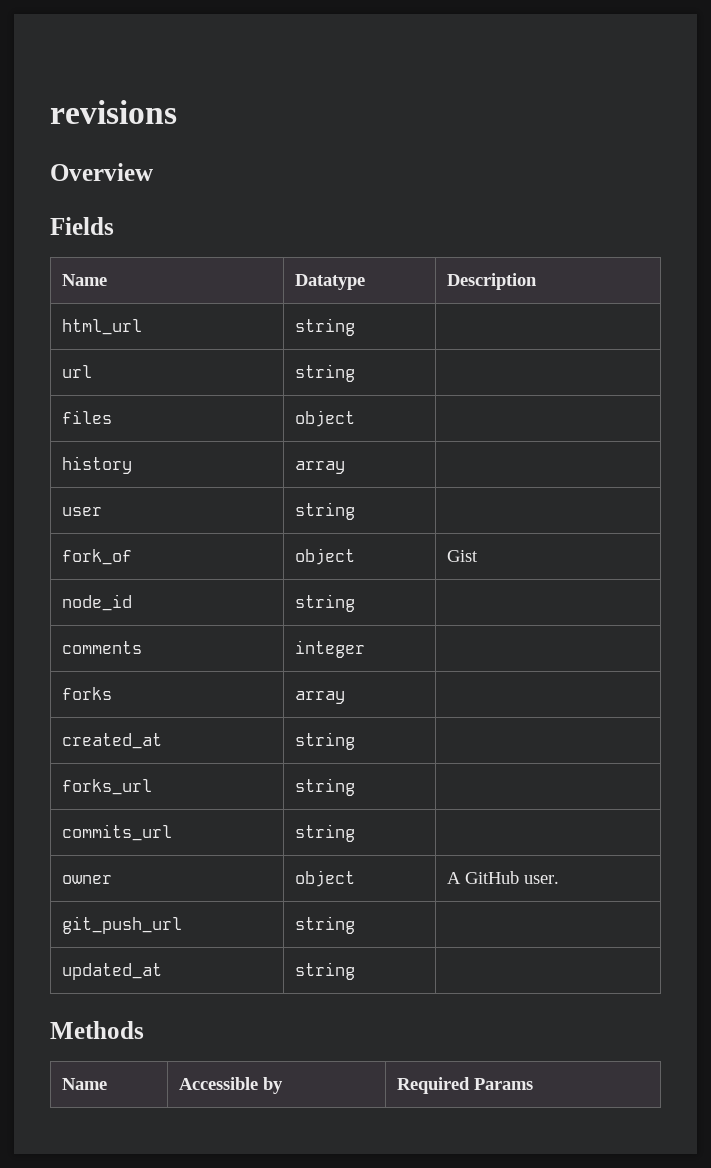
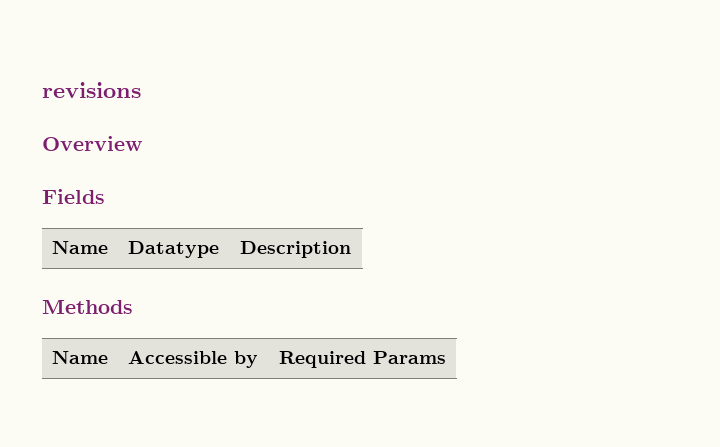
- html_url | string |
- url | string |
- files | object |
- history | array |
- user | string |
- fork_of | object | Gist
- node_id | string |
- comments | integer |
- forks | array |
- created_at | string |
- forks_url | string |
- commits_url | string |
- owner | object | A GitHub user.
- git_push_url | string |
- updated_at | string |

